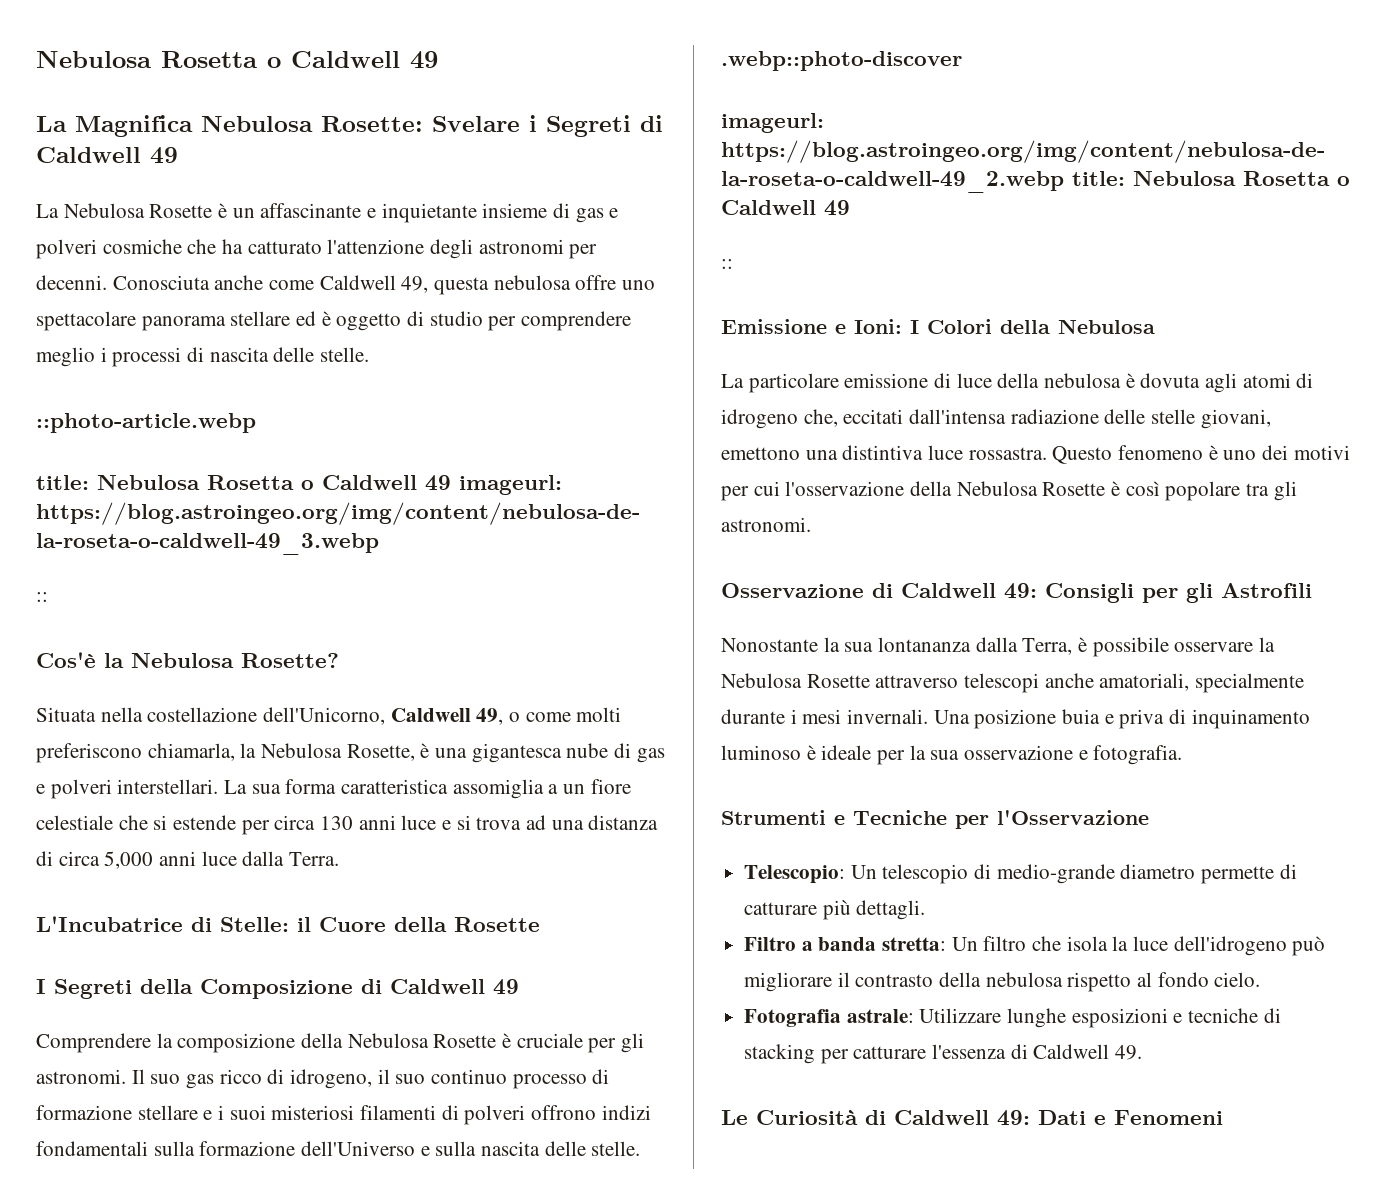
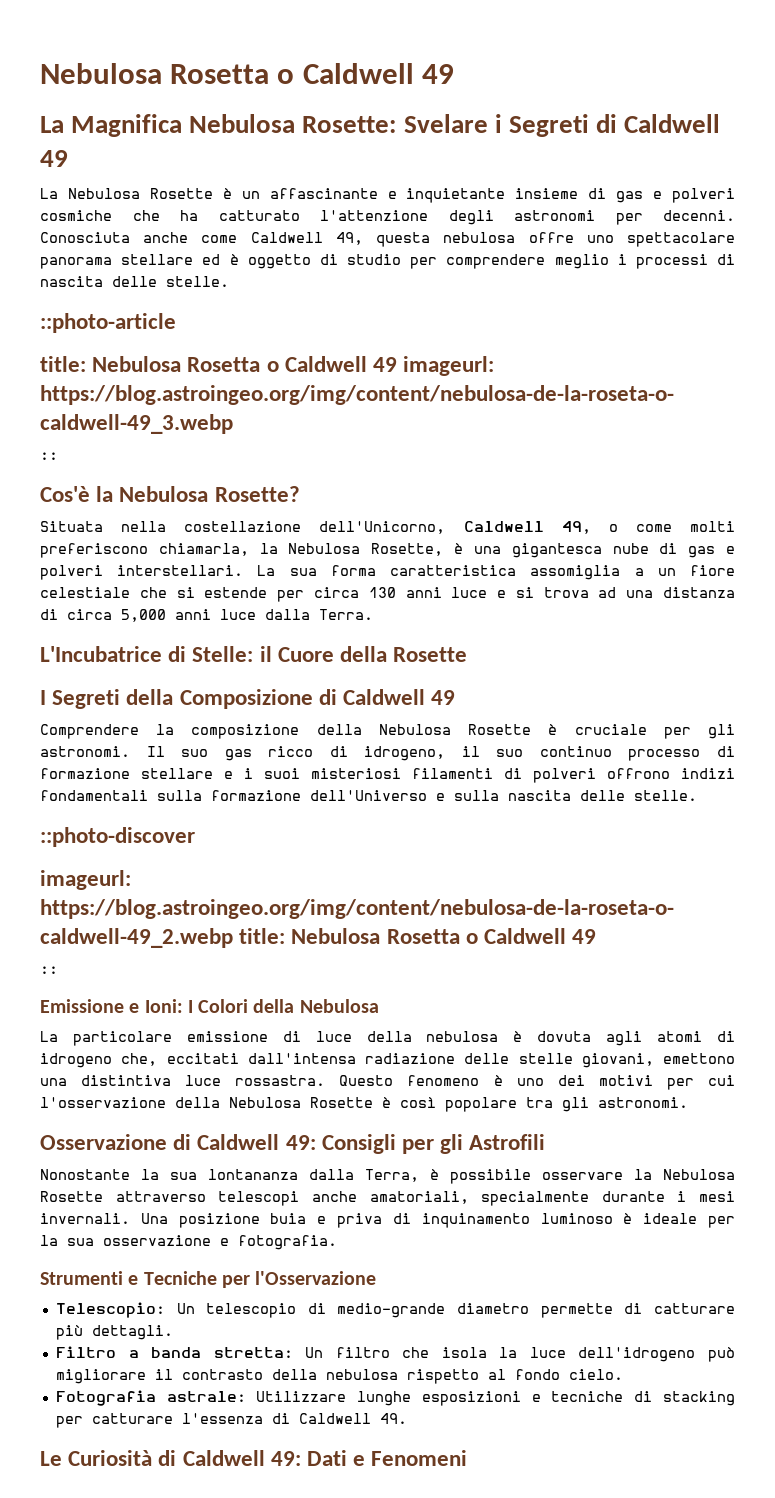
- ::photo-article.webp
+ ::photo-article
- .webp::photo-discover
+ ::photo-discover

